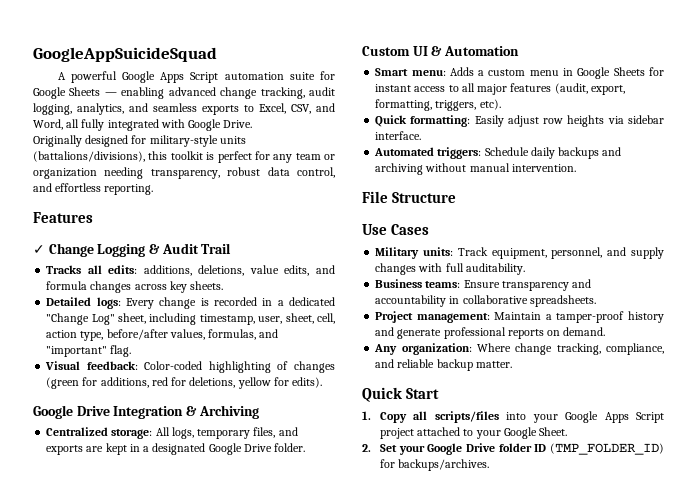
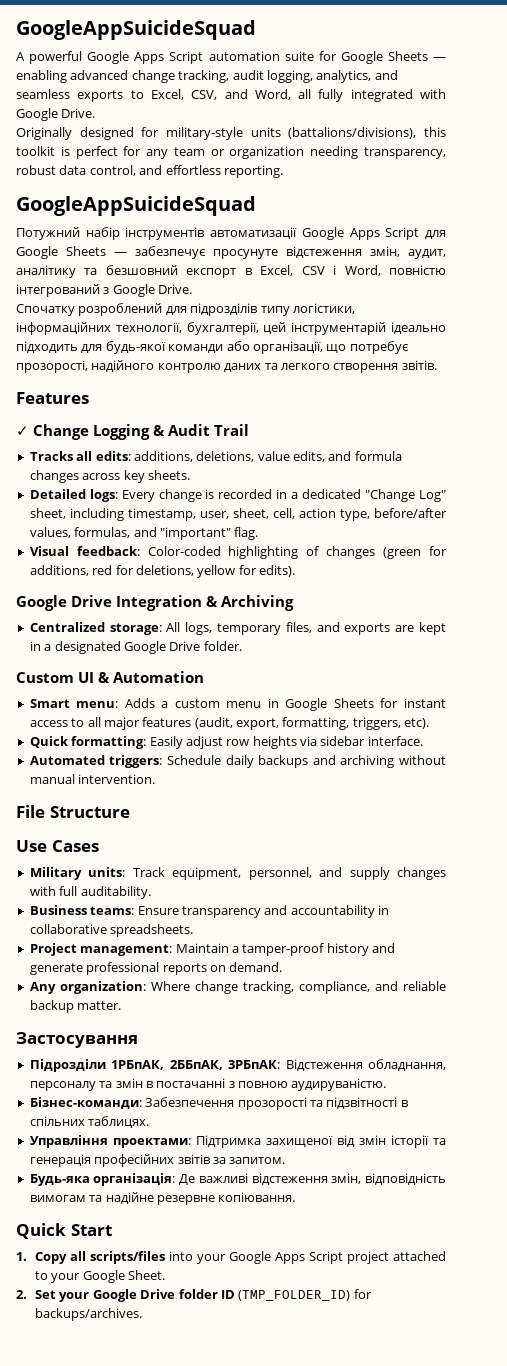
  Originally designed for military-style units (battalions/divisions), this toolkit is perfect for any team or organization needing transparency, robust data control, and effortless reporting.
+ GoogleAppSuicideSquad
+ Потужний набір інструментів автоматизації Google Apps Script для Google Sheets — забезпечує просунуте відстеження змін, аудит, аналітику та безшовний експорт в Excel, CSV і Word, повністю інтегрований з Google Drive.
+ Спочатку розроблений для підрозділів типу логістики, інформаційних технології, бухгалтерії, цей інструментарій ідеально підходить для будь-якої команди або організації, що потребує прозорості, надійного контролю даних та легкого створення звітів.
+ Застосування
+ Підрозділи 1РБпАК, 2ББпАК, 3РБпАК: Відстеження обладнання, персоналу та змін в постачанні з повною аудируваністю.
+ Бізнес-команди: Забезпечення прозорості та підзвітності в спільних таблицях.
+ Управління проектами: Підтримка захищеної від змін історії та генерація професійних звітів за запитом.
+ Будь-яка організація: Де важливі відстеження змін, відповідність вимогам та надійне резервне копіювання.

